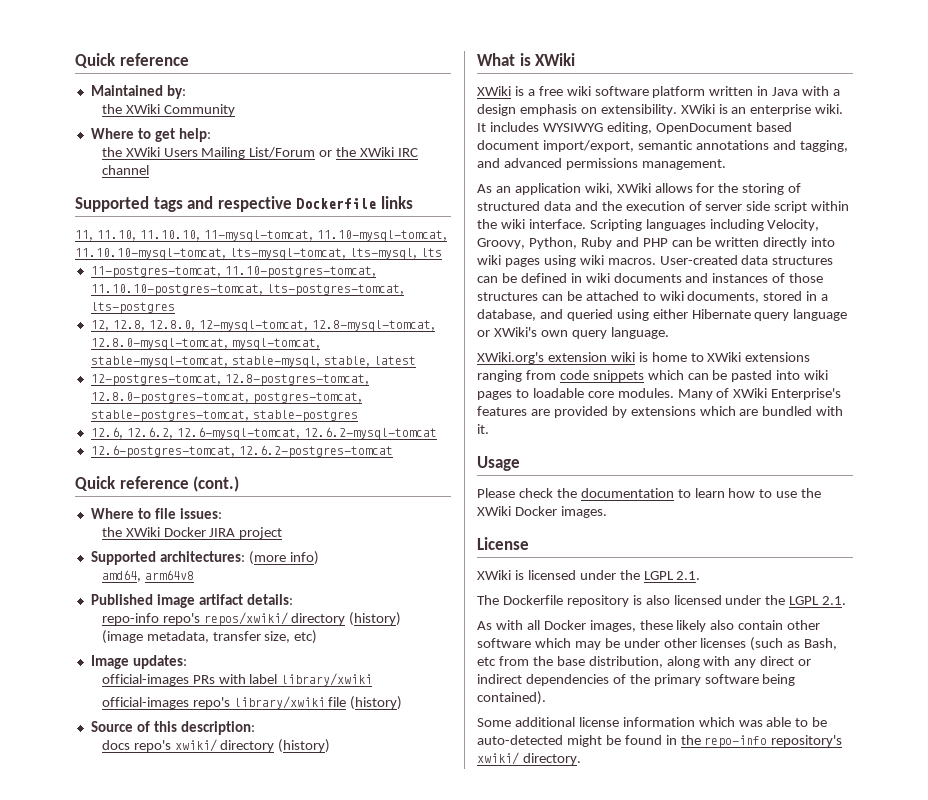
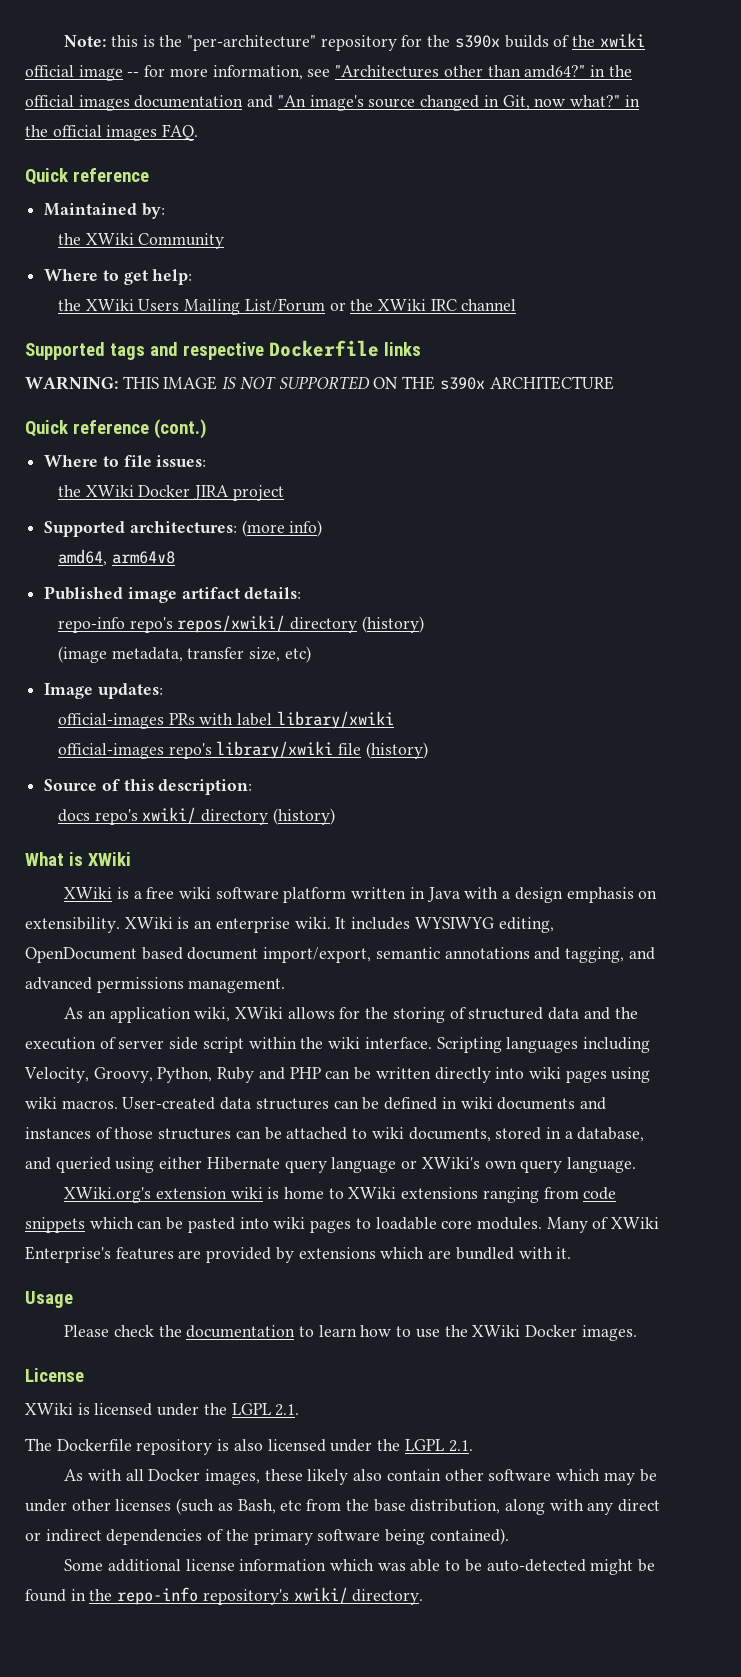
+ Note: this is the "per-architecture" repository for the s390x builds of the xwiki official image -- for more information, see "Architectures other than amd64?" in the official images documentation and "An image's source changed in Git, now what?" in the official images FAQ.
- 11, 11.10, 11.10.10, 11-mysql-tomcat, 11.10-mysql-tomcat, 11.10.10-mysql-tomcat, lts-mysql-tomcat, lts-mysql, lts
- 11-postgres-tomcat, 11.10-postgres-tomcat, 11.10.10-postgres-tomcat, lts-postgres-tomcat, lts-postgres
- 12, 12.8, 12.8.0, 12-mysql-tomcat, 12.8-mysql-tomcat, 12.8.0-mysql-tomcat, mysql-tomcat, stable-mysql-tomcat, stable-mysql, stable, latest
- 12-postgres-tomcat, 12.8-postgres-tomcat, 12.8.0-postgres-tomcat, postgres-tomcat, stable-postgres-tomcat, stable-postgres
- 12.6, 12.6.2, 12.6-mysql-tomcat, 12.6.2-mysql-tomcat
- 12.6-postgres-tomcat, 12.6.2-postgres-tomcat
+ WARNING: THIS IMAGE IS NOT SUPPORTED ON THE s390x ARCHITECTURE

